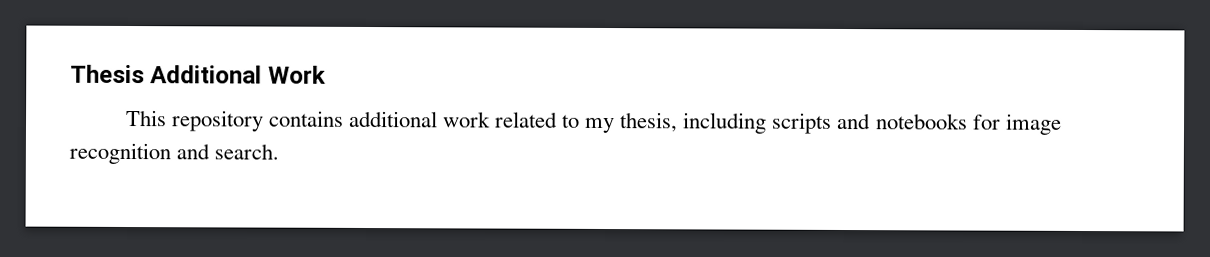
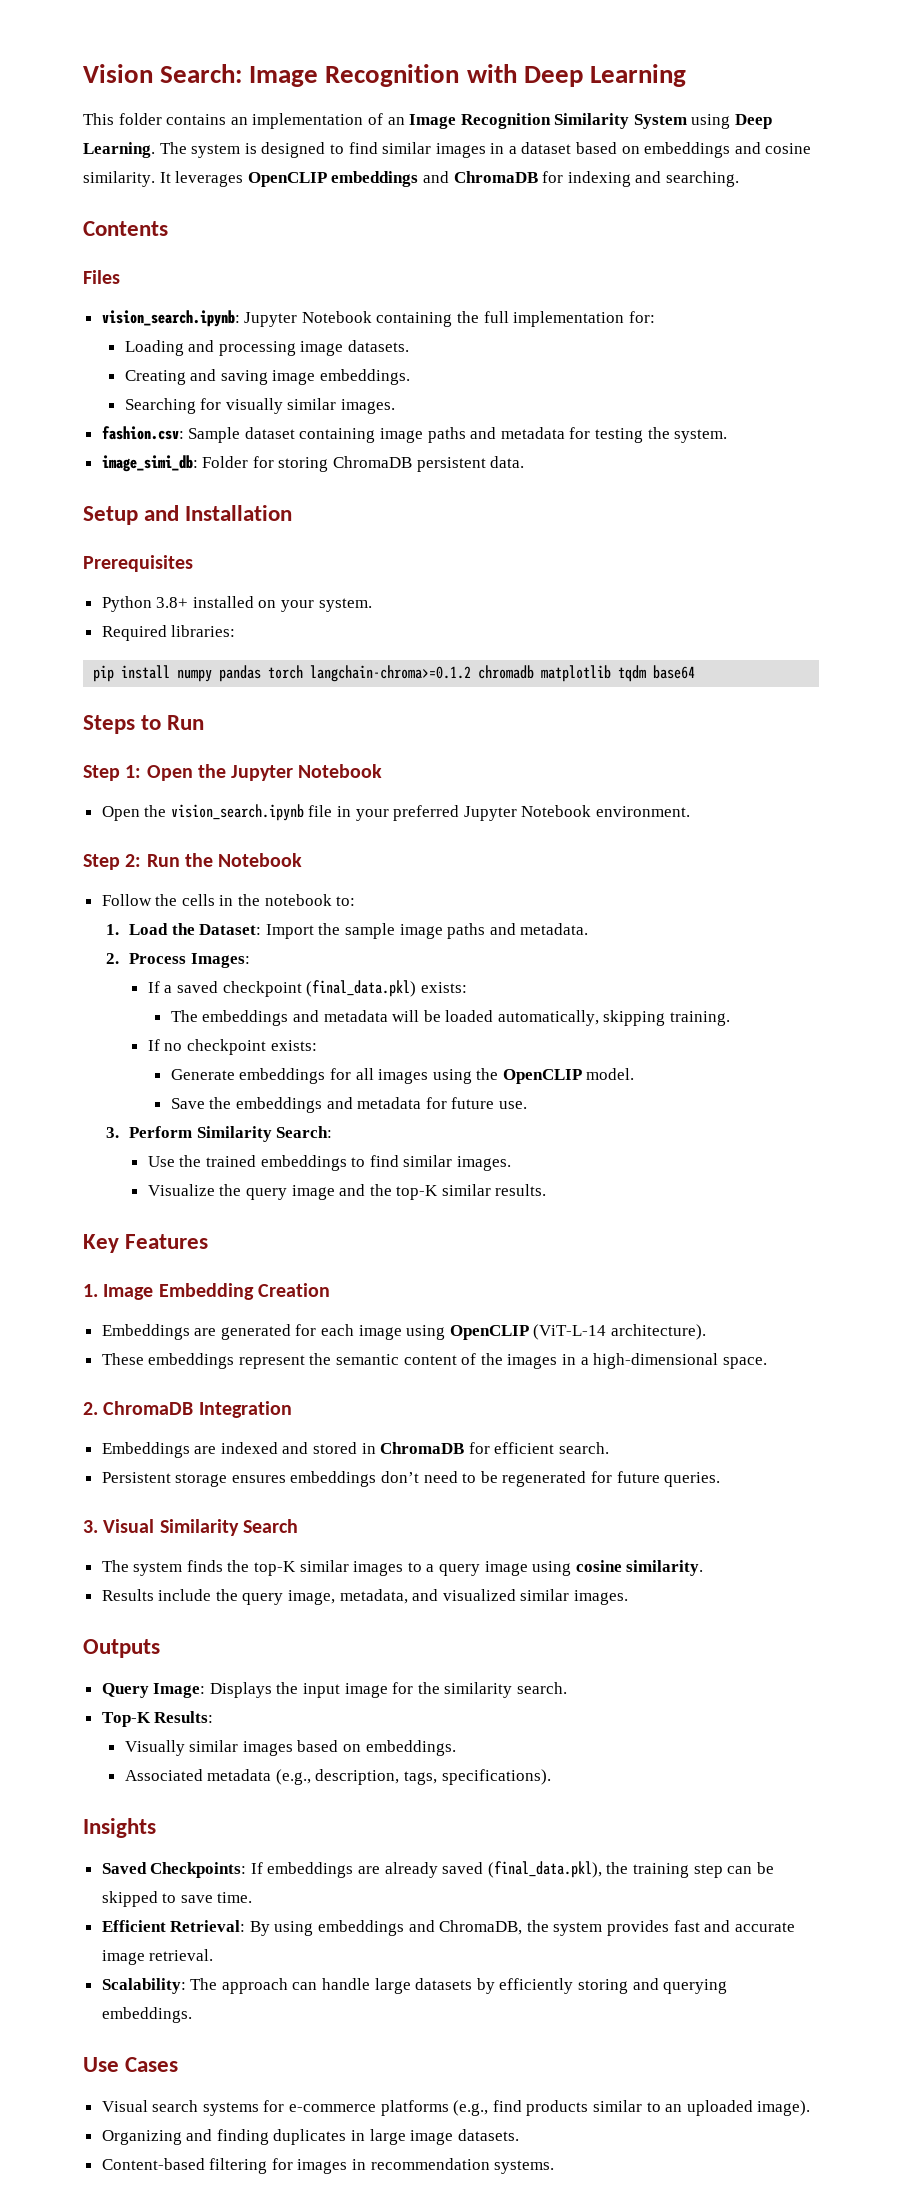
- Thesis Additional Work
- This repository contains additional work related to my thesis, including scripts and notebooks for image recognition and search.
+ Vision Search: Image Recognition with Deep Learning
+ This folder contains an implementation of an Image Recognition Similarity System using Deep Learning. The system is designed to find similar images in a dataset based on embeddings and cosine similarity. It leverages OpenCLIP embeddings and ChromaDB for indexing and searching.
+ Contents
+ Files
+ vision_search.ipynb: Jupyter Notebook containing the full implementation for:
+ Loading and processing image datasets.
+ Creating and saving image embeddings.
+ Searching for visually similar images.
+ fashion.csv: Sample dataset containing image paths and metadata for testing the system.
+ image_simi_db: Folder for storing ChromaDB persistent data.
+ Setup and Installation
+ Prerequisites
+ Python 3.8+ installed on your system.
+ Required libraries:
+ pip install numpy pandas torch langchain-chroma>=0.1.2 chromadb matplotlib tqdm base64
+ Steps to Run
+ Step 1: Open the Jupyter Notebook
+ Open the vision_search.ipynb file in your preferred Jupyter Notebook environment.
+ Step 2: Run the Notebook
+ Follow the cells in the notebook to:
+ 1. Load the Dataset: Import the sample image paths and metadata.
+ 2. Process Images:
+ If a saved checkpoint (final_data.pkl) exists:
+ The embeddings and metadata will be loaded automatically, skipping training.
+ If no checkpoint exists:
+ Generate embeddings for all images using the OpenCLIP model.
+ Save the embeddings and metadata for future use.
+ 3. Perform Similarity Search:
+ Use the trained embeddings to find similar images.
+ Visualize the query image and the top-K similar results.
+ Key Features
+ 1. Image Embedding Creation
+ Embeddings are generated for each image using OpenCLIP (ViT-L-14 architecture).
+ These embeddings represent the semantic content of the images in a high-dimensional space.
+ 2. ChromaDB Integration
+ Embeddings are indexed and stored in ChromaDB for efficient search.
+ Persistent storage ensures embeddings don’t need to be regenerated for future queries.
+ 3. Visual Similarity Search
+ The system finds the top-K similar images to a query image using cosine similarity.
+ Results include the query image, metadata, and visualized similar images.
+ Outputs
+ Query Image: Displays the input image for the similarity search.
+ Top-K Results:
+ Visually similar images based on embeddings.
+ Associated metadata (e.g., description, tags, specifications).
+ Insights
+ Saved Checkpoints: If embeddings are already saved (final_data.pkl), the training step can be skipped to save time.
+ Efficient Retrieval: By using embeddings and ChromaDB, the system provides fast and accurate image retrieval.
+ Scalability: The approach can handle large datasets by efficiently storing and querying embeddings.
+ Use Cases
+ Visual search systems for e-commerce platforms (e.g., find products similar to an uploaded image).
+ Organizing and finding duplicates in large image datasets.
+ Content-based filtering for images in recommendation systems.

